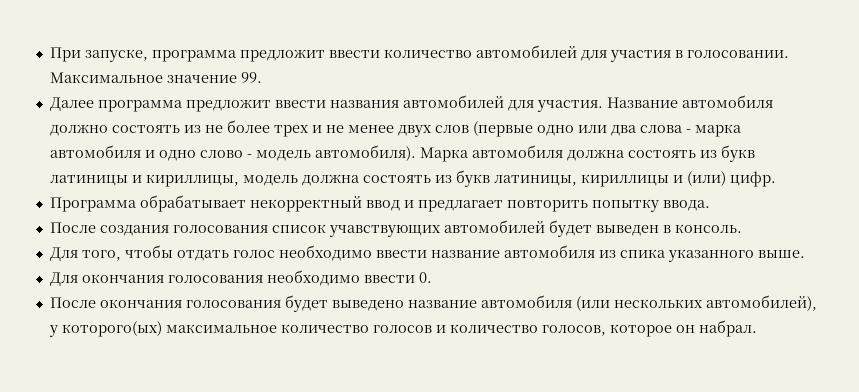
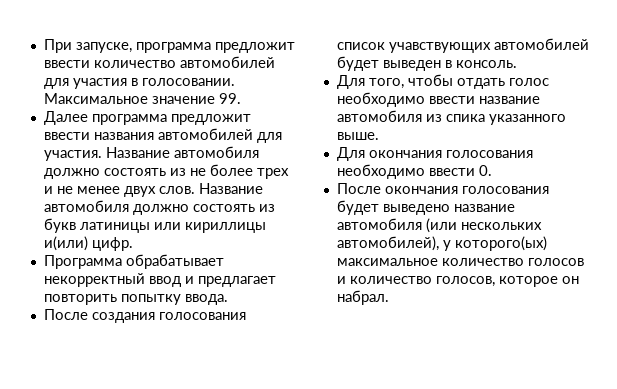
- Название автомобиля должно состоять из не более трех и не менее двух слов (первые одно или два слова - марка автомобиля и одно слово - модель автомобиля). Марка автомобиля должна состоять из букв латиницы и кириллицы, модель должна состоять из букв латиницы, кириллицы и (или) цифр.
+ Название автомобиля должно состоять из не более трех и не менее двух слов. Название автомобиля должно состоять из букв латиницы или кириллицы и(или) цифр.

